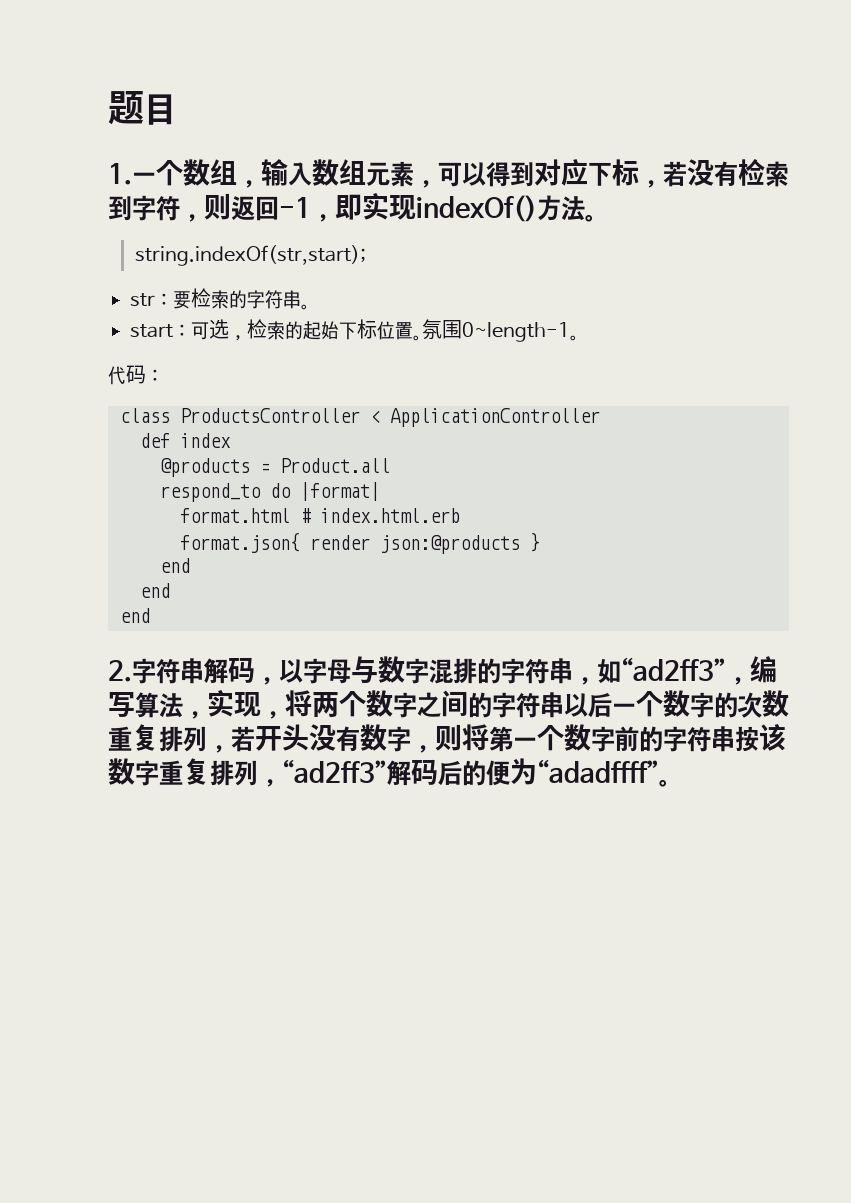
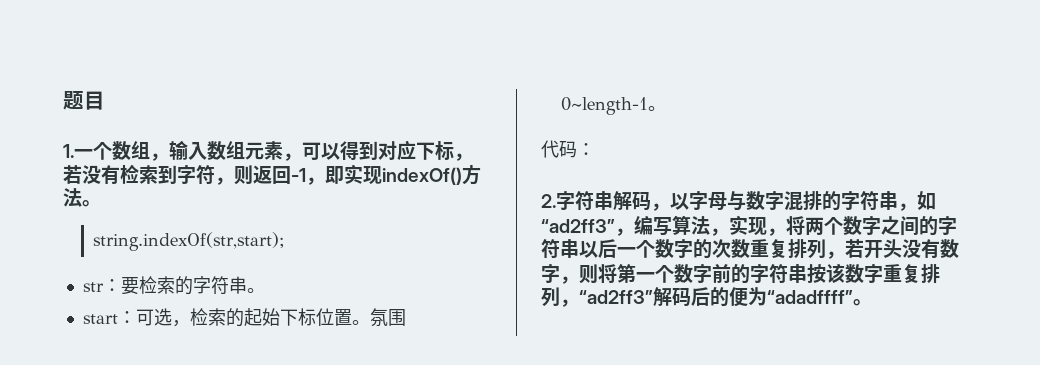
- class ProductsController < ApplicationController
- def index
- @products = Product.all
- respond_to do |format|
- format.html # index.html.erb
- format.json{ render json:@products }
- end
- end
- end

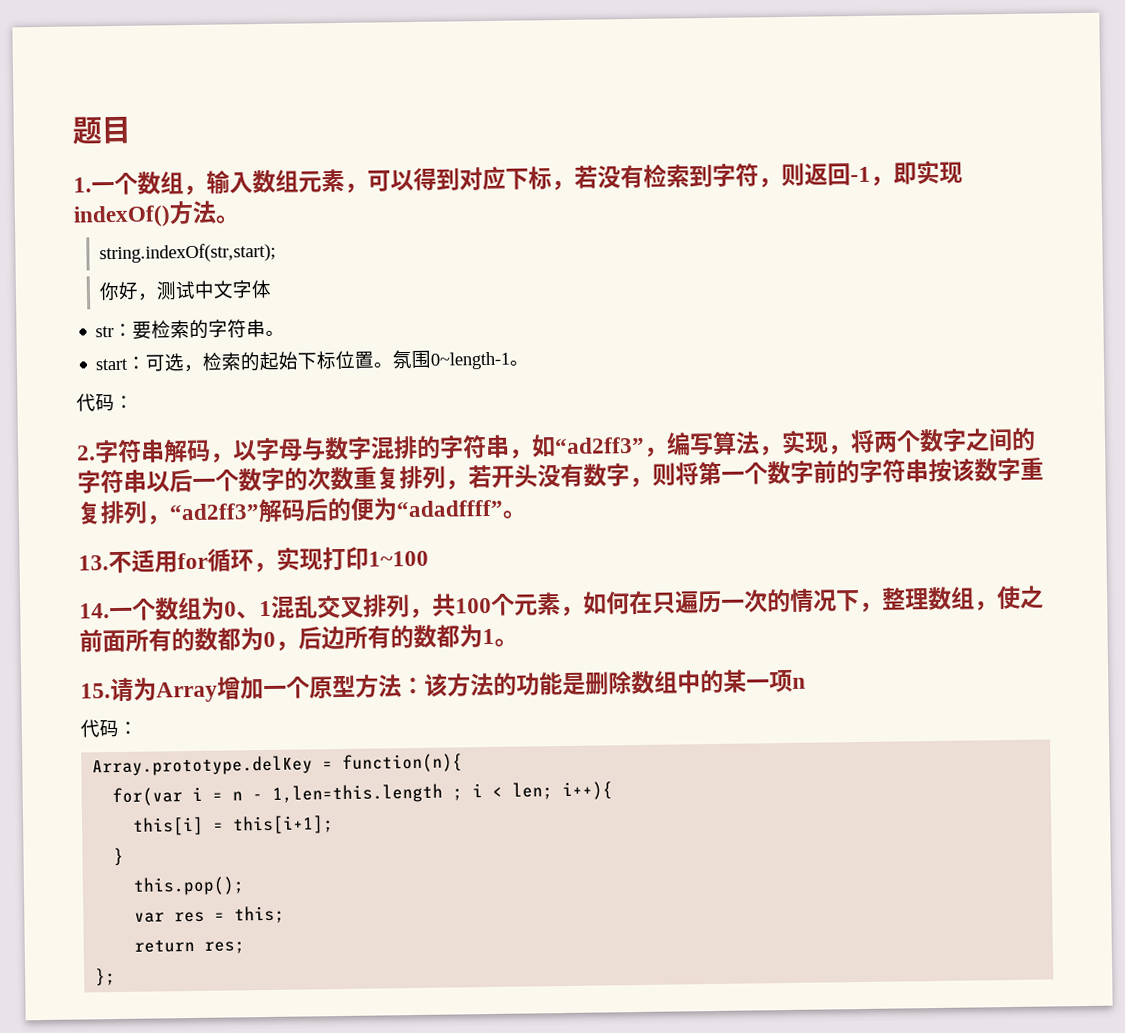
+ 你好，测试中文字体
+ 13.不适用for循环，实现打印1~100
+ 14.一个数组为0、1混乱交叉排列，共100个元素，如何在只遍历一次的情况下，整理数组，使之前面所有的数都为0，后边所有的数都为1。
+ 15.请为Array增加一个原型方法：该方法的功能是删除数组中的某一项n
+ 代码：
+ Array.prototype.delKey = function(n){
+ for(var i = n - 1,len=this.length ; i < len; i++){
+ this[i] = this[i+1];
+ }
+ this.pop();
+ var res = this;
+ return res;
+ };

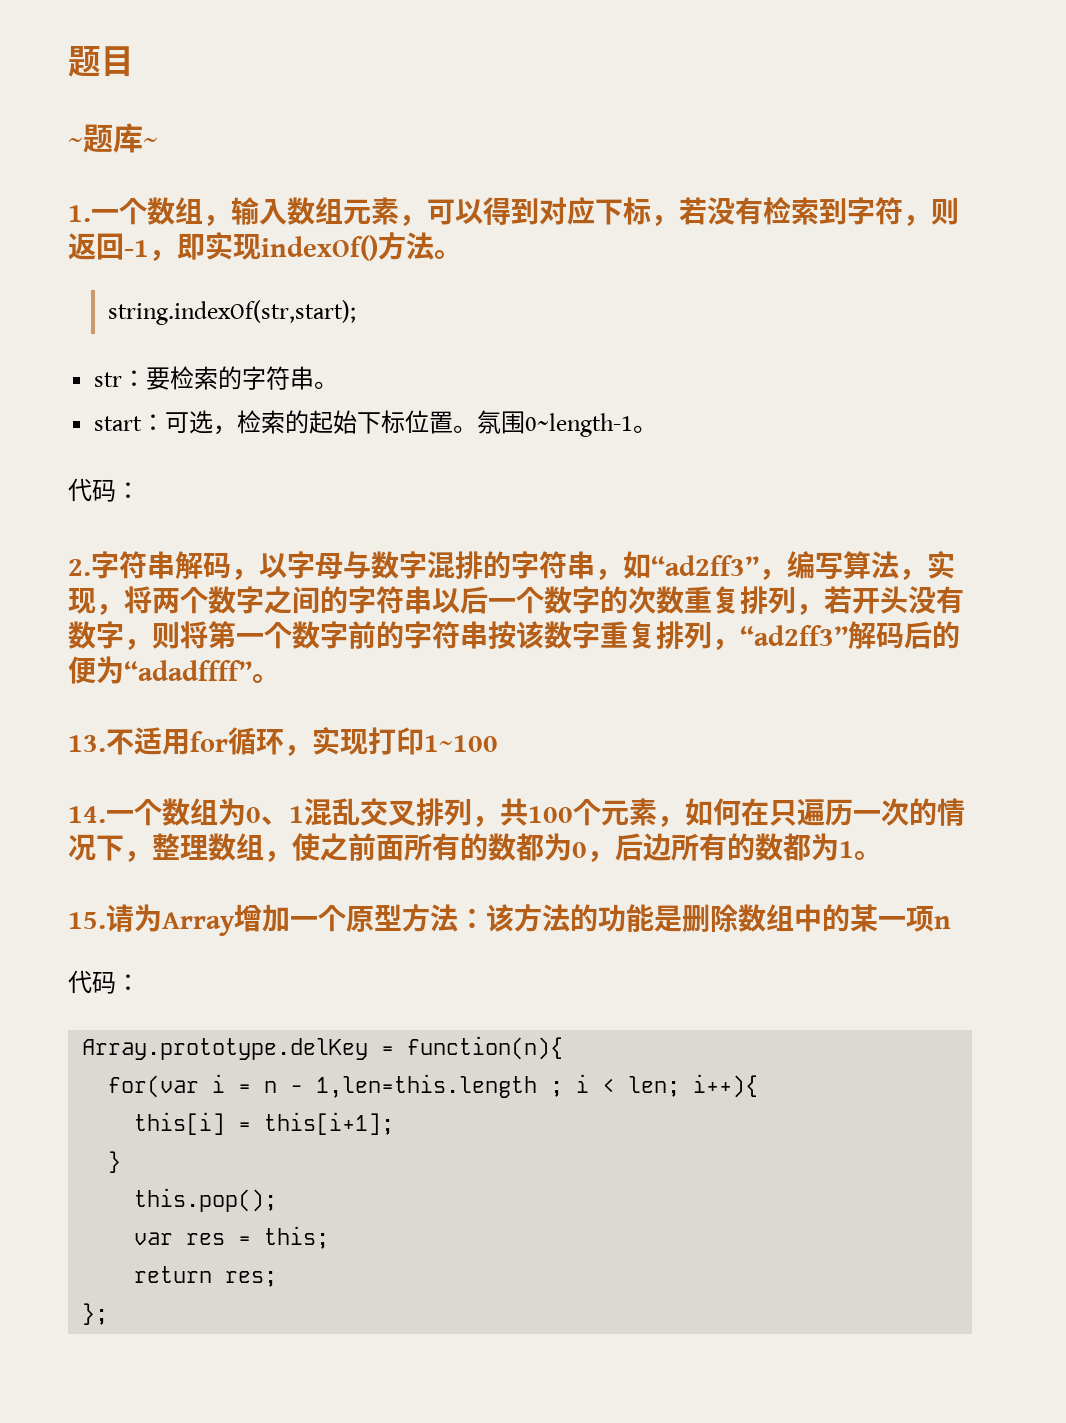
+ ~题库~
- 你好，测试中文字体

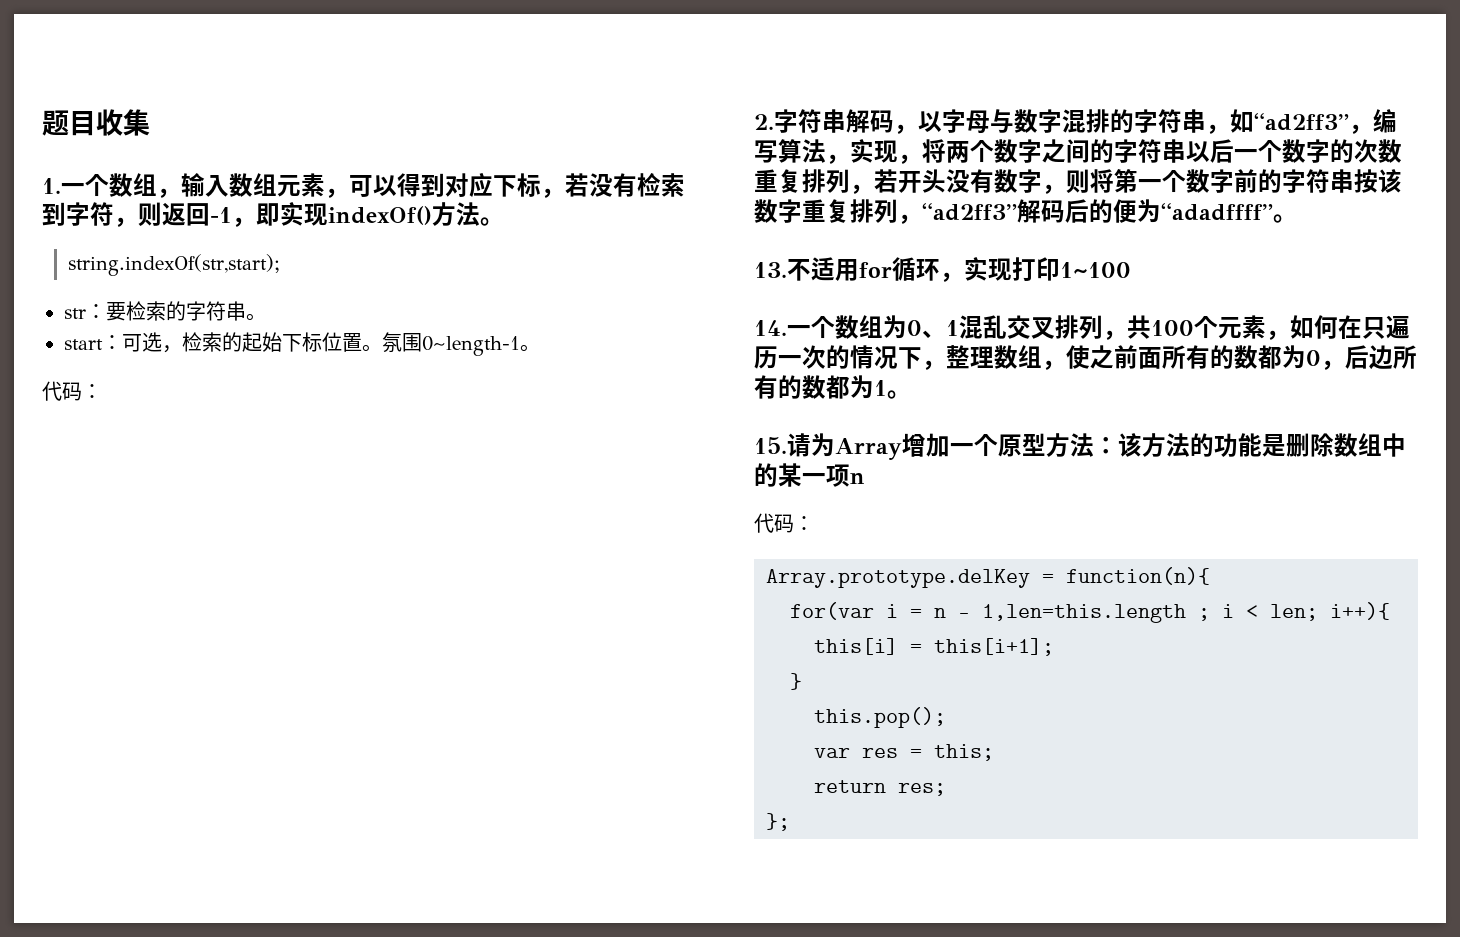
- 题目
- ~题库~
+ 题目收集

